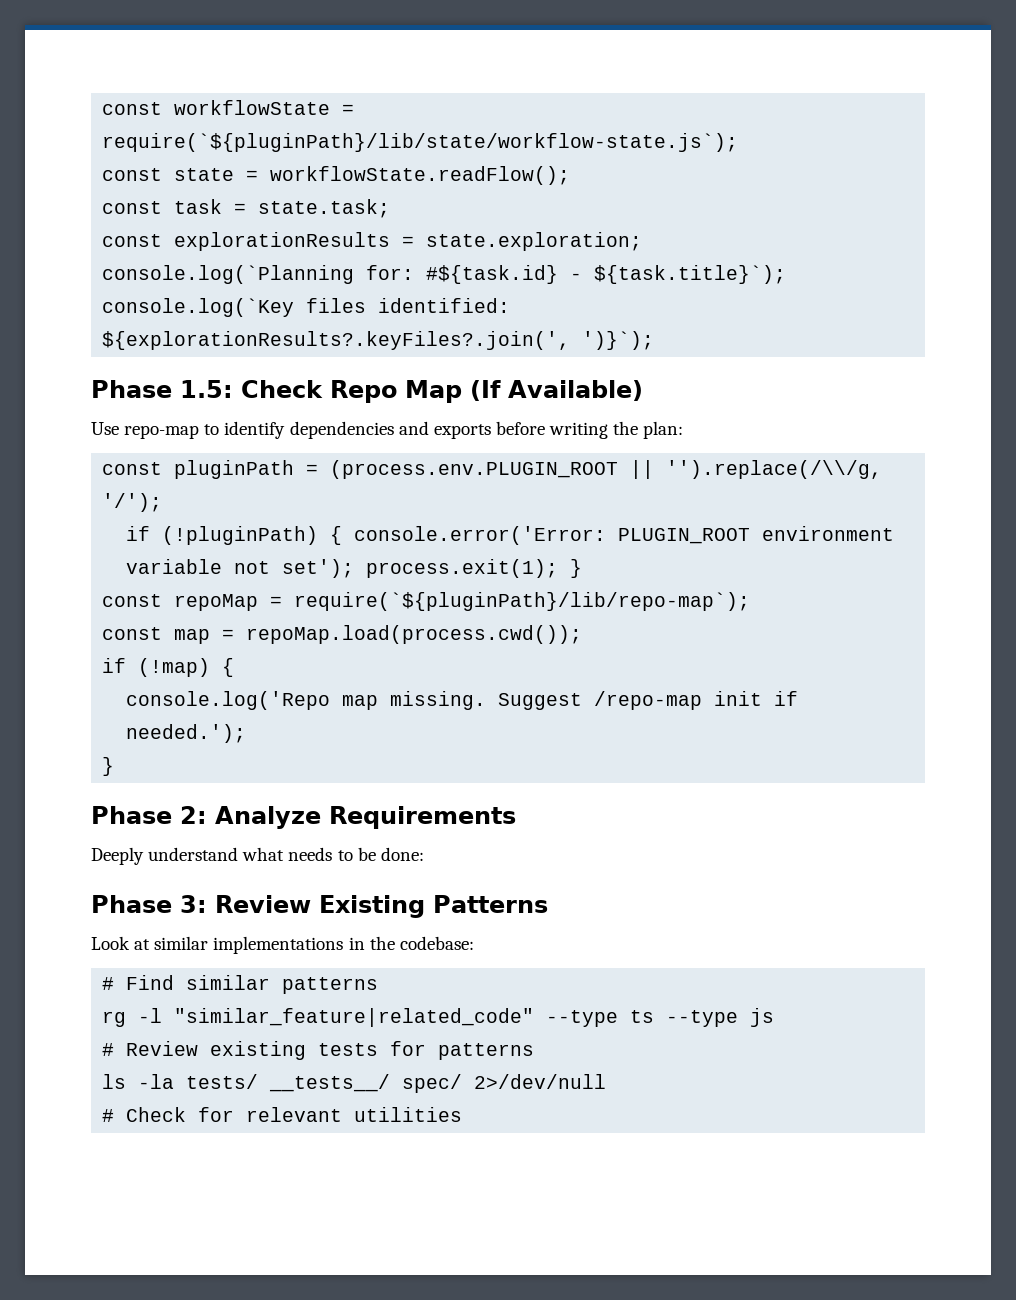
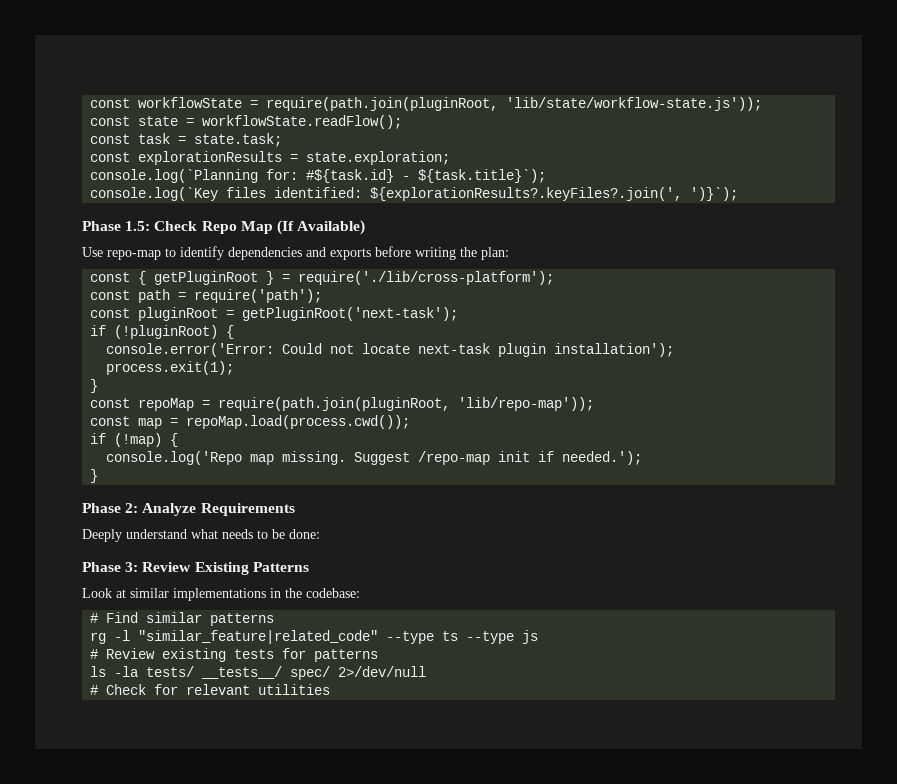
- const workflowState = require(`${pluginPath}/lib/state/workflow-state.js`);
+ const workflowState = require(path.join(pluginRoot, 'lib/state/workflow-state.js'));
- const pluginPath = (process.env.PLUGIN_ROOT || '').replace(/\\/g, '/');
- if (!pluginPath) { console.error('Error: PLUGIN_ROOT environment variable not set'); process.exit(1); }
+ const { getPluginRoot } = require('./lib/cross-platform');
+ const path = require('path');
+ const pluginRoot = getPluginRoot('next-task');
+ if (!pluginRoot) {
+ console.error('Error: Could not locate next-task plugin installation');
+ process.exit(1);
+ }
- const repoMap = require(`${pluginPath}/lib/repo-map`);
+ const repoMap = require(path.join(pluginRoot, 'lib/repo-map'));

